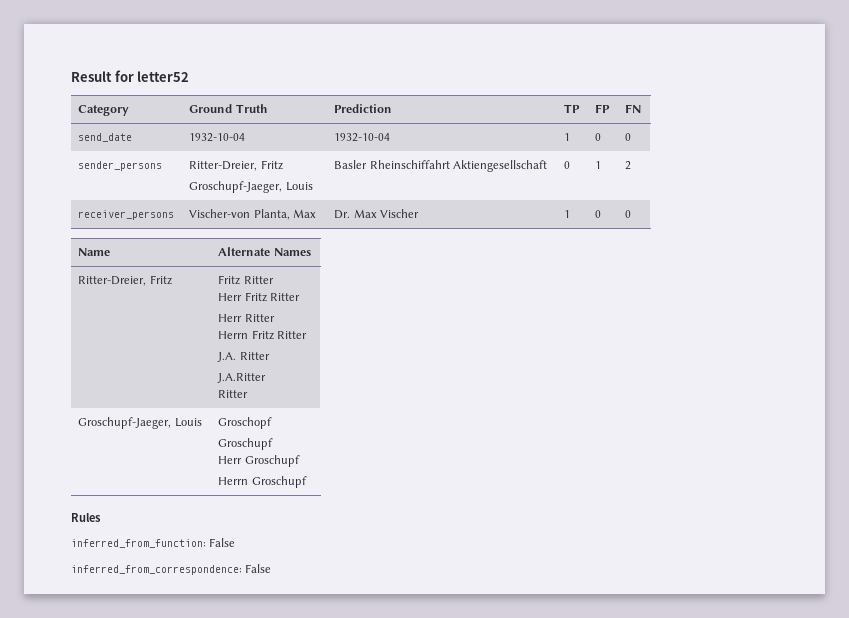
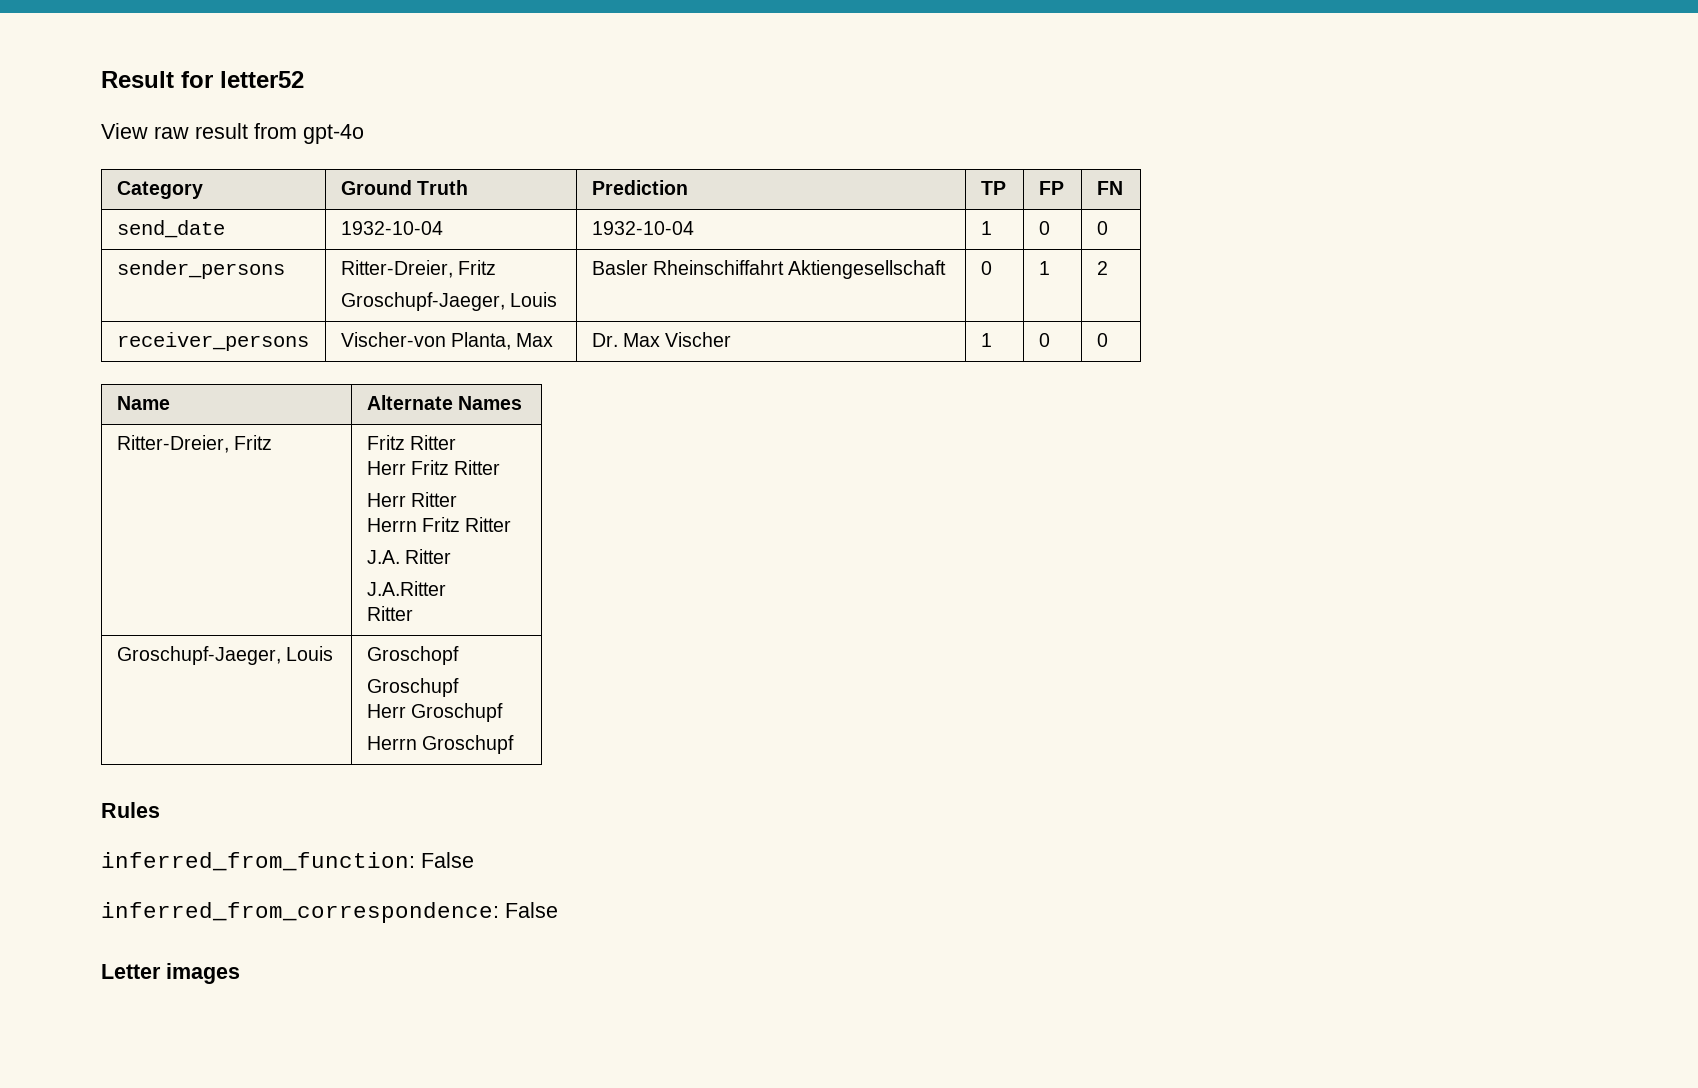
+ View raw result from gpt-4o
+ Letter images

